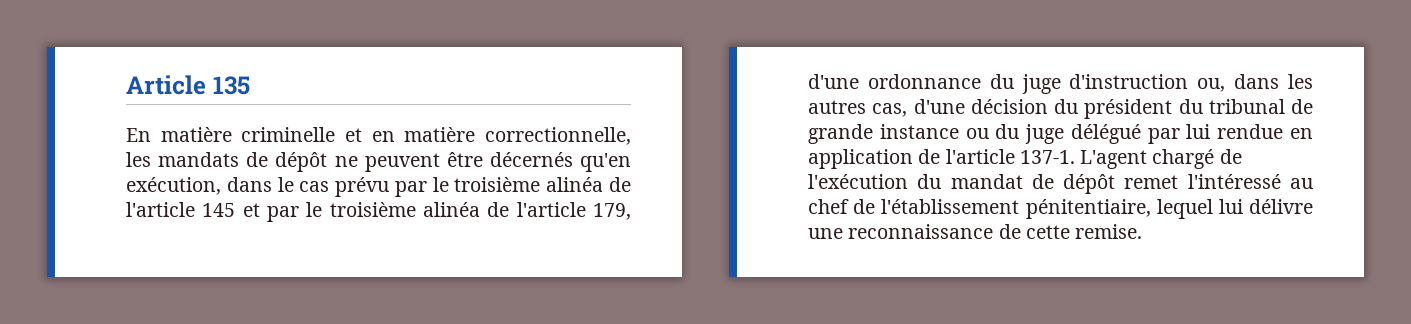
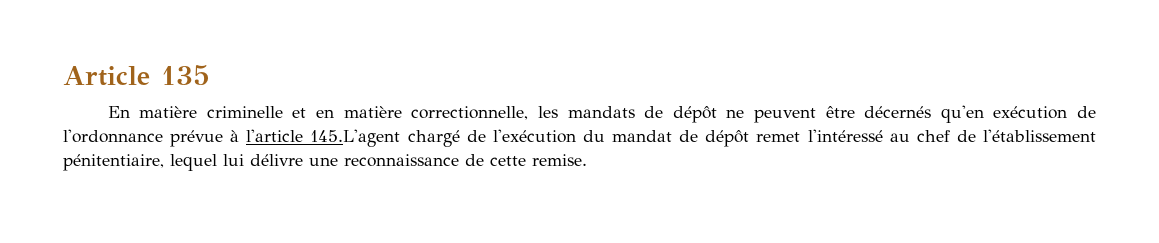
- En matière criminelle et en matière correctionnelle, les mandats de dépôt ne peuvent être décernés qu'en exécution, dans le cas prévu par le troisième alinéa de l'article 145 et par le troisième alinéa de l'article 179, d'une ordonnance du juge d'instruction ou, dans les autres cas, d'une décision du président du tribunal de grande instance ou du juge délégué par lui rendue en application de l'article 137-1. L'agent chargé de l'exécution du mandat de dépôt remet l'intéressé au chef de l'établissement pénitentiaire, lequel lui délivre une reconnaissance de cette remise.
+ En matière criminelle et en matière correctionnelle, les mandats de dépôt ne peuvent être décernés qu'en exécution de l'ordonnance prévue à l'article 145.L'agent chargé de l'exécution du mandat de dépôt remet l'intéressé au chef de l'établissement pénitentiaire, lequel lui délivre une reconnaissance de cette remise.

